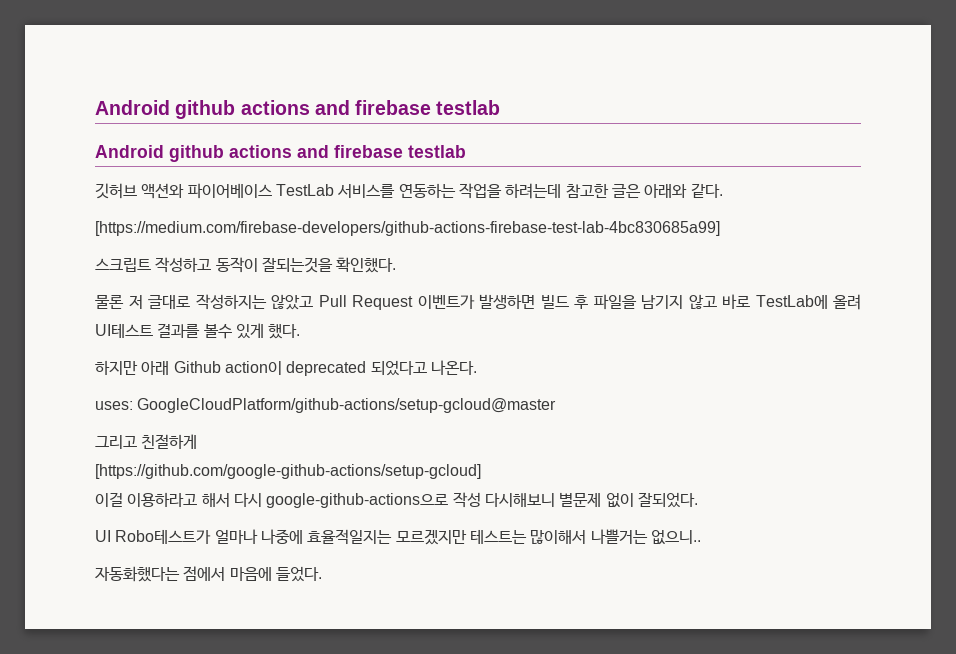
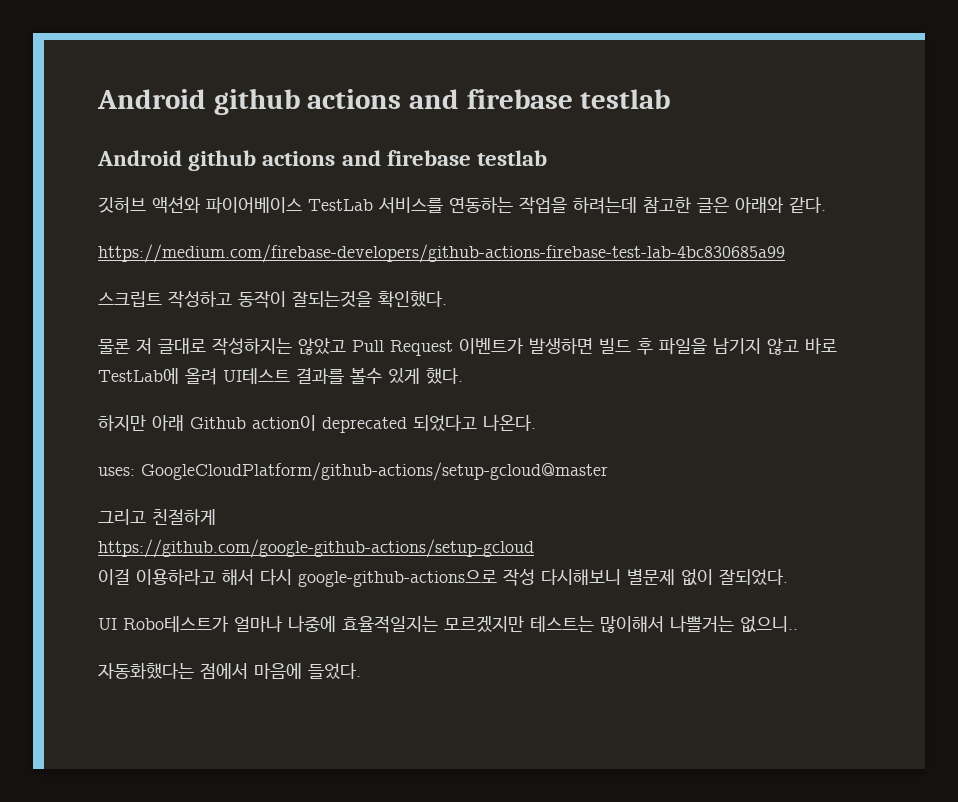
- [https://medium.com/firebase-developers/github-actions-firebase-test-lab-4bc830685a99]
+ https://medium.com/firebase-developers/github-actions-firebase-test-lab-4bc830685a99
- [https://github.com/google-github-actions/setup-gcloud]
+ https://github.com/google-github-actions/setup-gcloud

